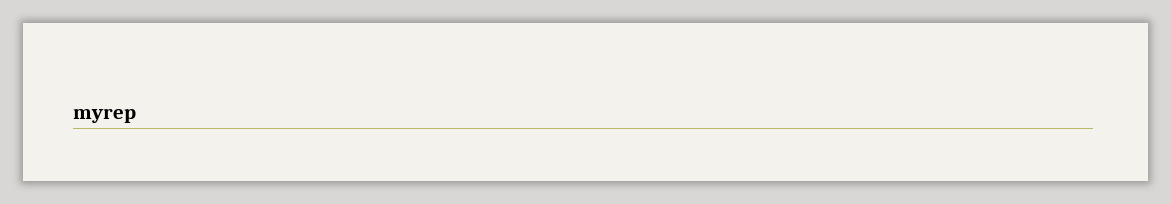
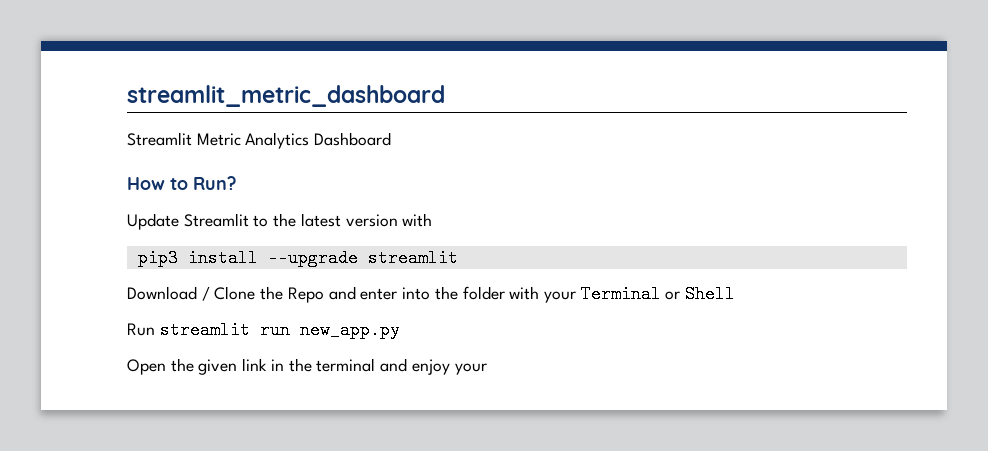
- myrep
+ streamlit_metric_dashboard
+ Streamlit Metric Analytics Dashboard
+ How to Run?
+ Update Streamlit to the latest version with
+ pip3 install --upgrade streamlit
+ Download / Clone the Repo and enter into the folder with your Terminal or Shell
+ Run streamlit run new_app.py
+ Open the given link in the terminal and enjoy your

